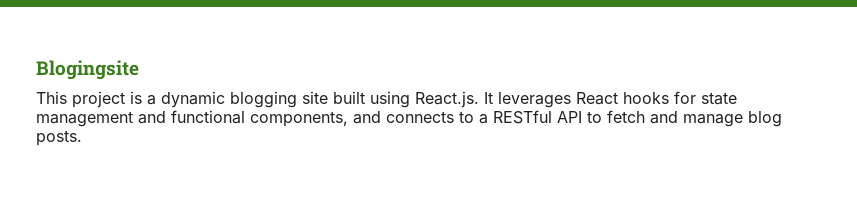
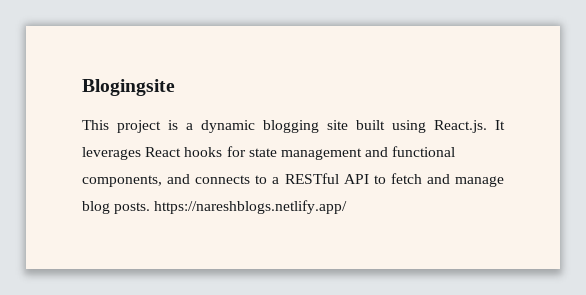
- This project is a dynamic blogging site built using React.js. It leverages React hooks for state management and functional components, and connects to a RESTful API to fetch and manage blog posts.
+ This project is a dynamic blogging site built using React.js. It leverages React hooks for state management and functional components, and connects to a RESTful API to fetch and manage blog posts. https://nareshblogs.netlify.app/

